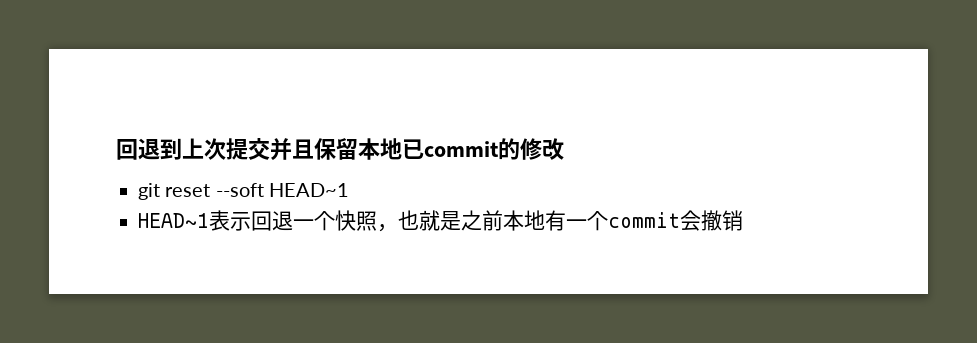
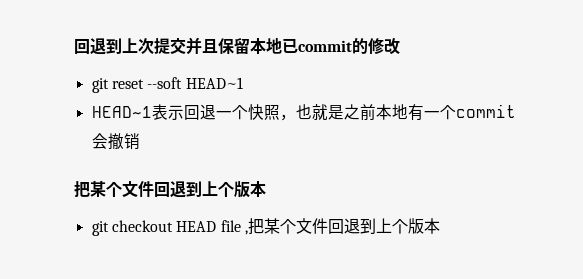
  HEAD~1表示回退一个快照，也就是之前本地有一个commit会撤销
+ 把某个文件回退到上个版本
+ git checkout HEAD file ,把某个文件回退到上个版本

